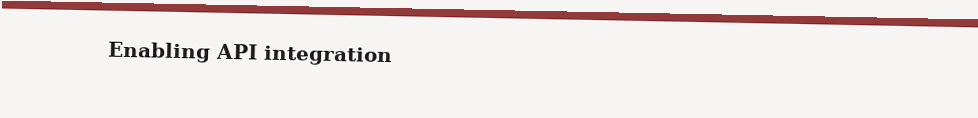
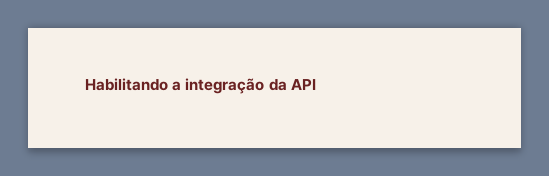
- Enabling API integration
+ Habilitando a integração da API

